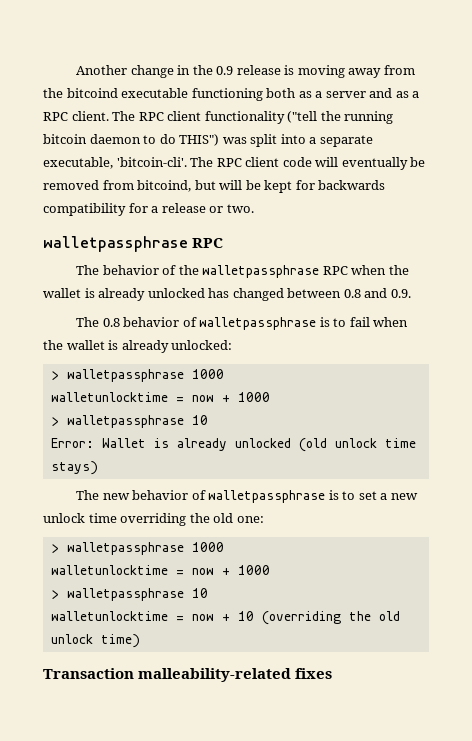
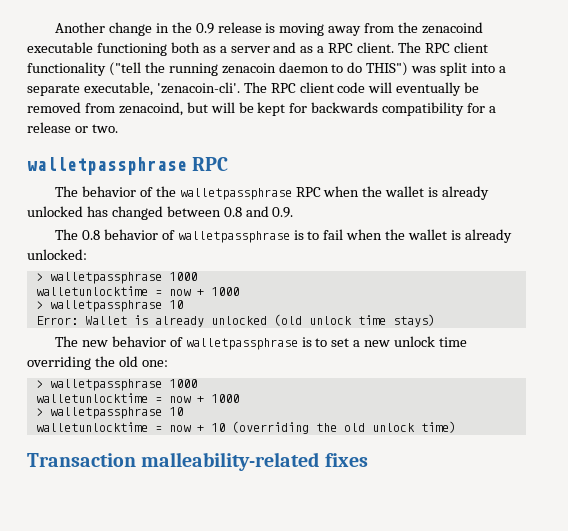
- Another change in the 0.9 release is moving away from the bitcoind executable functioning both as a server and as a RPC client.
+ Another change in the 0.9 release is moving away from the zenacoind executable functioning both as a server and as a RPC client.
- The RPC client functionality ("tell the running bitcoin daemon to do THIS") was split into a separate executable, 'bitcoin-cli'.
+ The RPC client functionality ("tell the running zenacoin daemon to do THIS") was split into a separate executable, 'zenacoin-cli'.
- The RPC client code will eventually be removed from bitcoind, but will be kept for backwards compatibility for a release or two.
+ The RPC client code will eventually be removed from zenacoind, but will be kept for backwards compatibility for a release or two.

